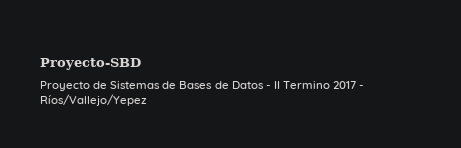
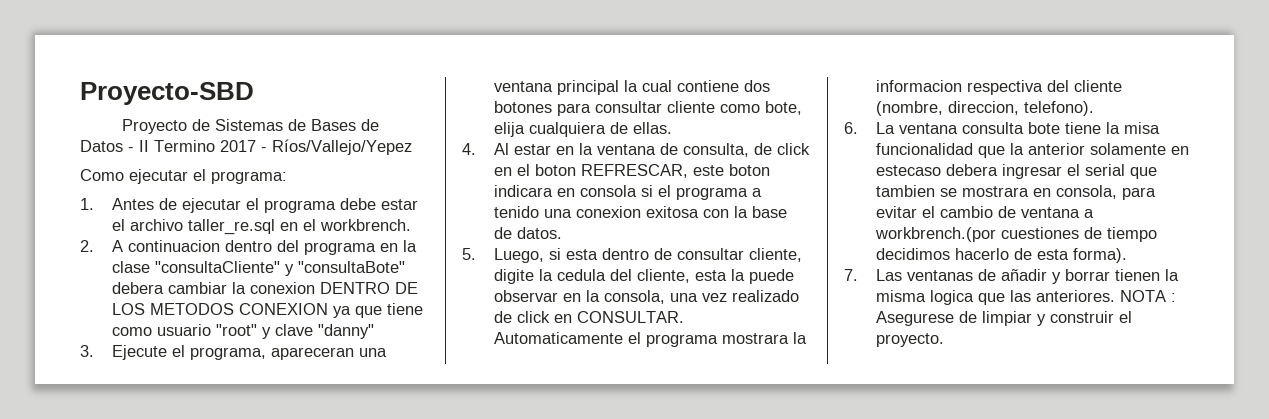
+ Como ejecutar el programa:
+ 1. Antes de ejecutar el programa debe estar el archivo taller_re.sql en el workbrench.
+ 2. A continuacion dentro del programa en la clase "consultaCliente" y "consultaBote" debera cambiar la conexion DENTRO DE LOS METODOS CONEXION ya que tiene como usuario "root" y clave "danny"
+ 3. Ejecute el programa, apareceran una ventana principal la cual contiene dos botones para consultar cliente como bote, elija cualquiera de ellas.
+ 4. Al estar en la ventana de consulta, de click en el boton REFRESCAR, este boton indicara en consola si el programa a tenido una conexion exitosa con la base de datos.
+ 5. Luego, si esta dentro de consultar cliente, digite la cedula del cliente, esta la puede observar en la consola, una vez realizado de click en CONSULTAR. Automaticamente el programa mostrara la informacion respectiva del cliente (nombre, direccion, telefono).
+ 6. La ventana consulta bote tiene la misa funcionalidad que la anterior solamente en estecaso debera ingresar el serial que tambien se mostrara en consola, para evitar el cambio de ventana a workbrench.(por cuestiones de tiempo decidimos hacerlo de esta forma).
+ 7. Las ventanas de añadir y borrar tienen la misma logica que las anteriores. NOTA : Asegurese de limpiar y construir el proyecto.

